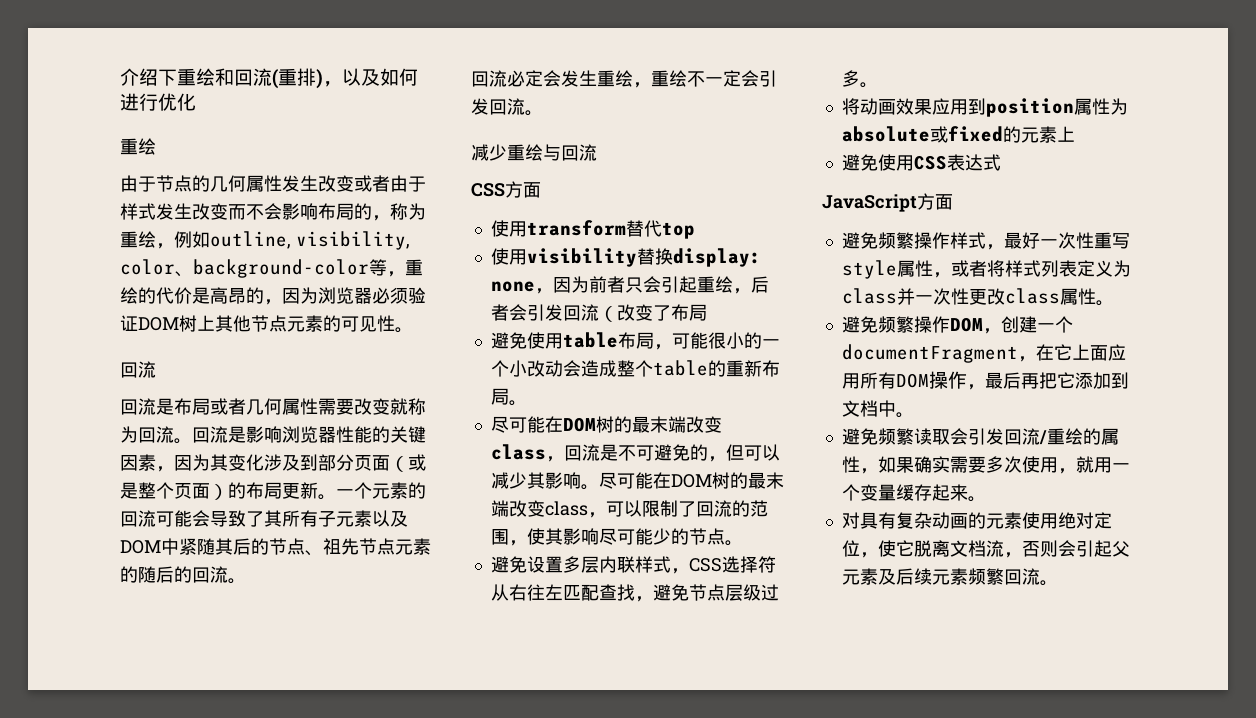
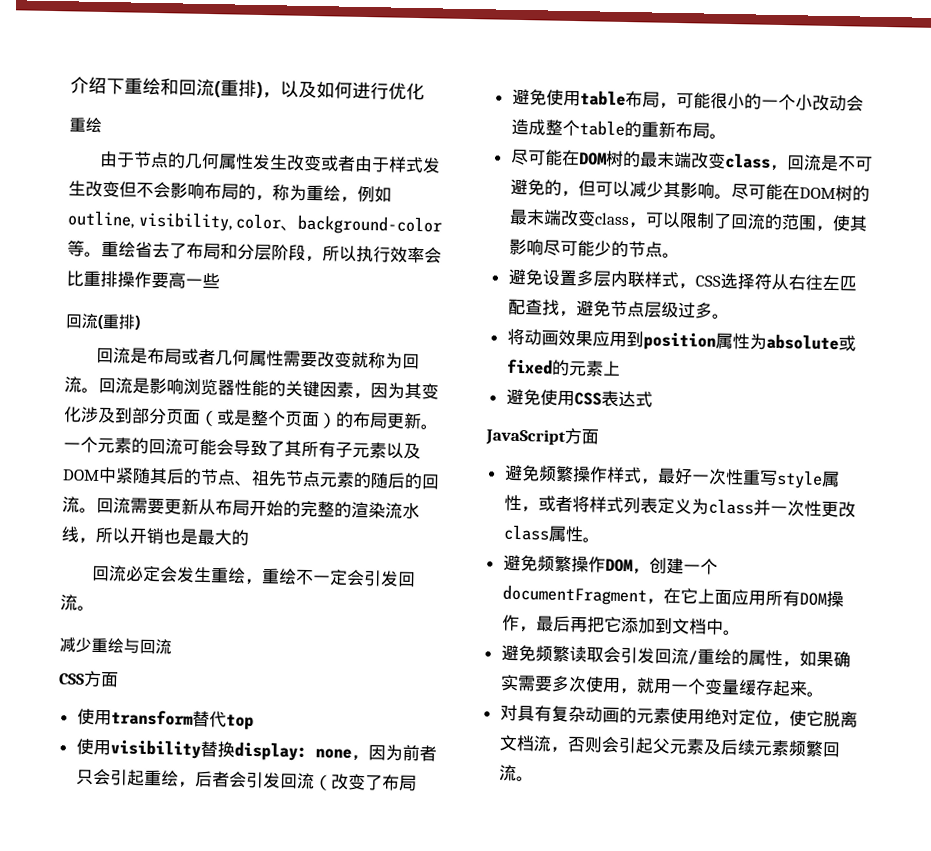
- 由于节点的几何属性发生改变或者由于样式发生改变而不会影响布局的，称为重绘，例如outline, visibility, color、background-color等，重绘的代价是高昂的，因为浏览器必须验证DOM树上其他节点元素的可见性。
- 回流
+ 由于节点的几何属性发生改变或者由于样式发生改变但不会影响布局的，称为重绘，例如outline, visibility, color、background-color等。重绘省去了布局和分层阶段，所以执行效率会比重排操作要高一些
+ 回流(重排)
+ 回流需要更新从布局开始的完整的渲染流水线，所以开销也是最大的

